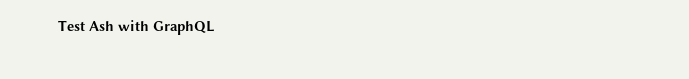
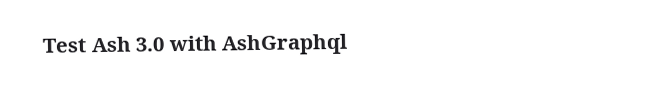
- Test Ash with GraphQL
+ Test Ash 3.0 with AshGraphql

